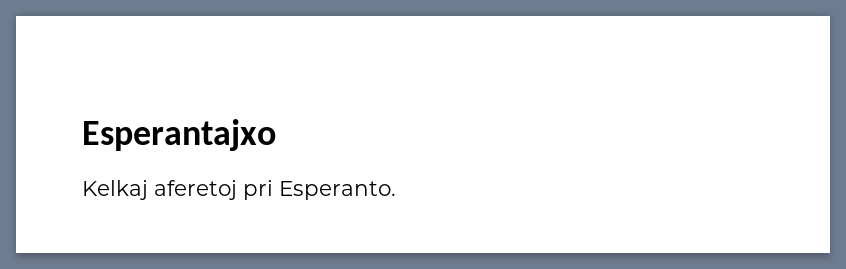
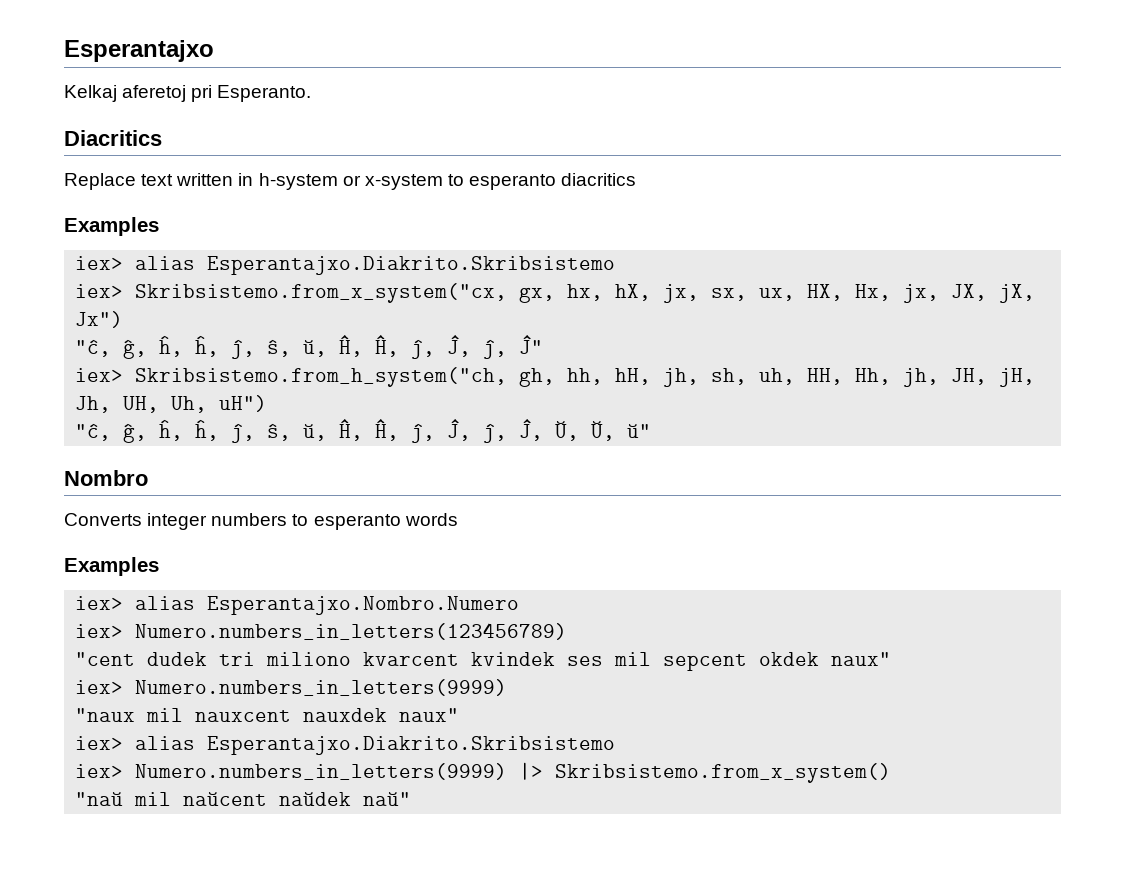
+ Diacritics
+ Replace text written in h-system or x-system to esperanto diacritics
+ Examples
+ iex> alias Esperantajxo.Diakrito.Skribsistemo
+ iex> Skribsistemo.from_x_system("cx, gx, hx, hX, jx, sx, ux, HX, Hx, jx, JX, jX, Jx")
+ "ĉ, ĝ, ĥ, ĥ, ĵ, ŝ, ŭ, Ĥ, Ĥ, ĵ, Ĵ, ĵ, Ĵ"
+ iex> Skribsistemo.from_h_system("ch, gh, hh, hH, jh, sh, uh, HH, Hh, jh, JH, jH, Jh, UH, Uh, uH")
+ "ĉ, ĝ, ĥ, ĥ, ĵ, ŝ, ŭ, Ĥ, Ĥ, ĵ, Ĵ, ĵ, Ĵ, Ŭ, Ŭ, ŭ"
+ Nombro
+ Converts integer numbers to esperanto words
+ Examples
+ iex> alias Esperantajxo.Nombro.Numero
+ iex> Numero.numbers_in_letters(123456789)
+ "cent dudek tri miliono kvarcent kvindek ses mil sepcent okdek naux"
+ iex> Numero.numbers_in_letters(9999)
+ "naux mil nauxcent nauxdek naux"
+ iex> alias Esperantajxo.Diakrito.Skribsistemo
+ iex> Numero.numbers_in_letters(9999) |> Skribsistemo.from_x_system()
+ "naŭ mil naŭcent naŭdek naŭ"

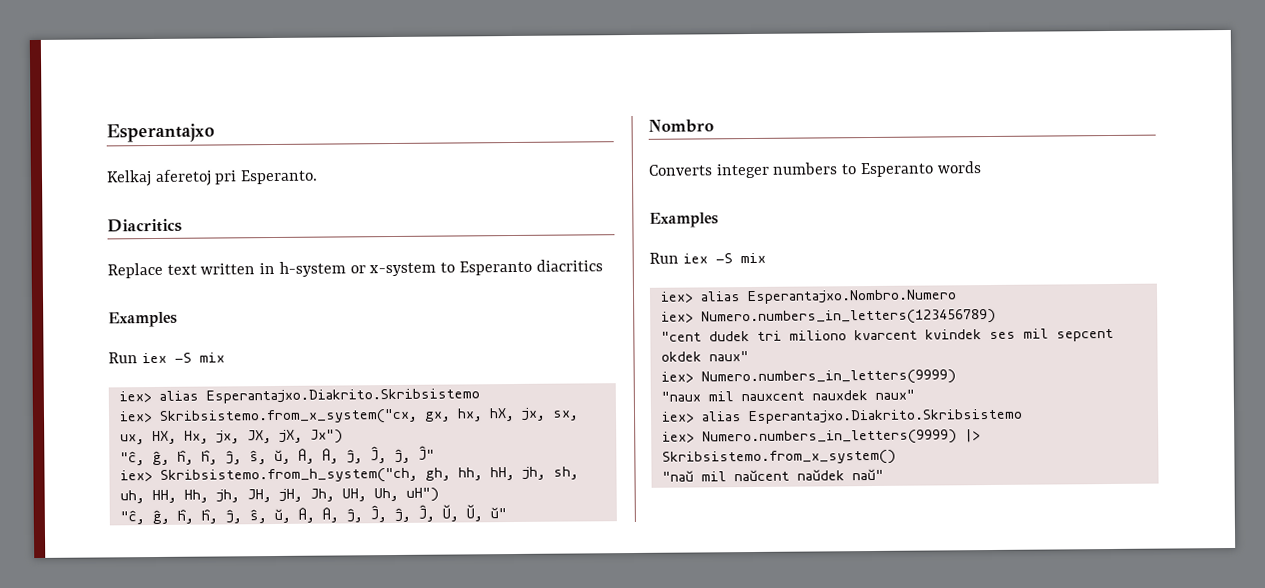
- Replace text written in h-system or x-system to esperanto diacritics
+ Replace text written in h-system or x-system to Esperanto diacritics
  Examples
+ Run iex -S mix
- Converts integer numbers to esperanto words
+ Converts integer numbers to Esperanto words
  Examples
+ Run iex -S mix

